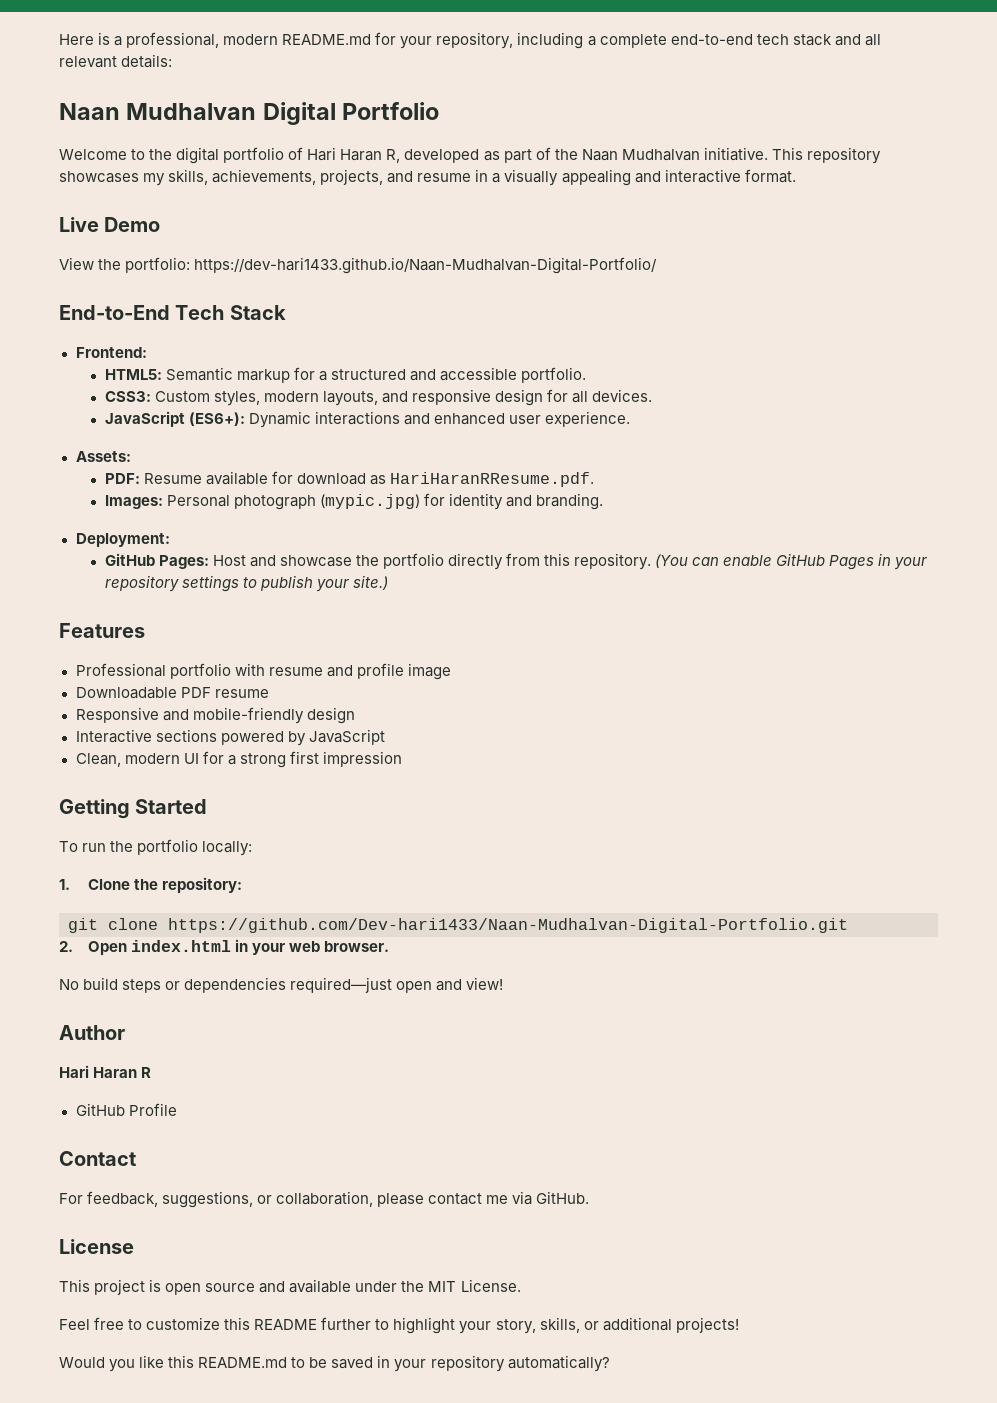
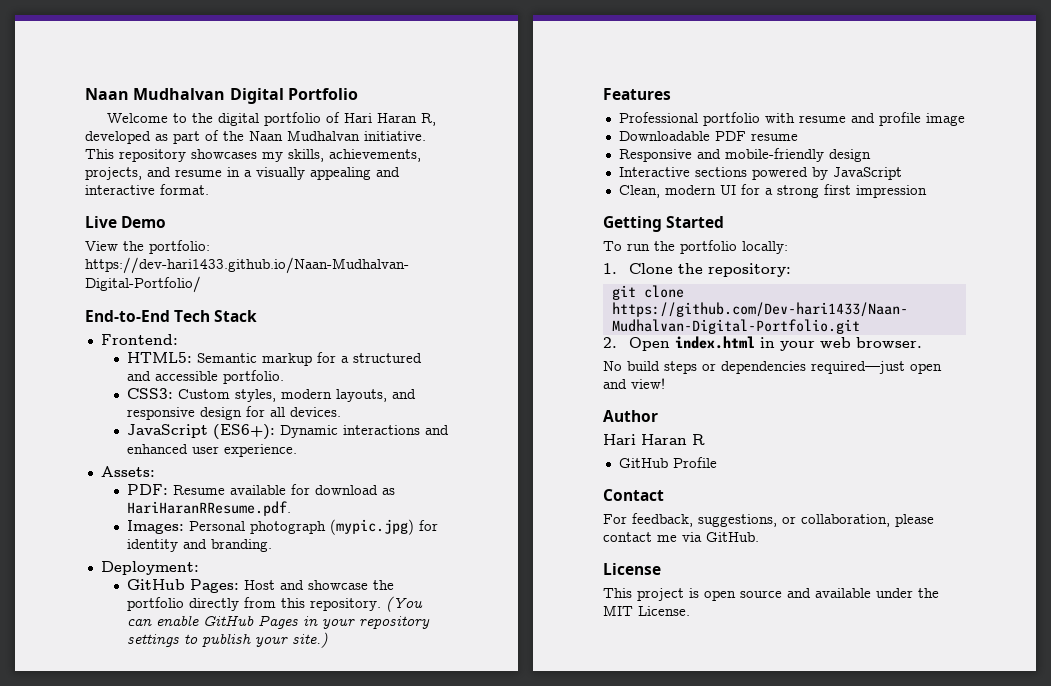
- Here is a professional, modern README.md for your repository, including a complete end-to-end tech stack and all relevant details:
- Feel free to customize this README further to highlight your story, skills, or additional projects!
- Would you like this README.md to be saved in your repository automatically?

